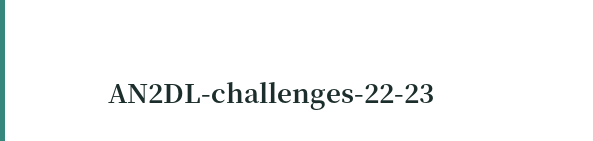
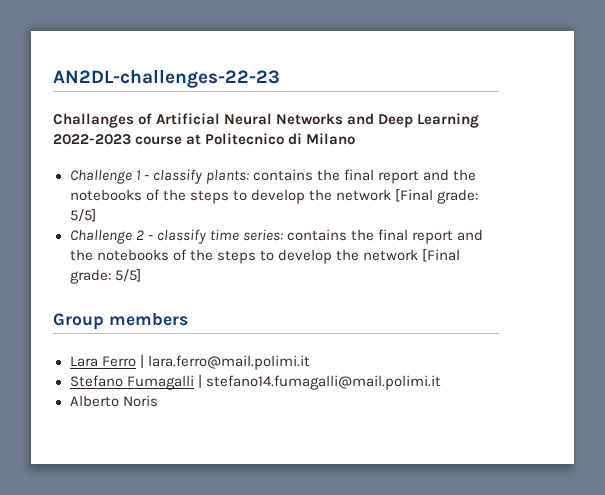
+ Challanges of Artificial Neural Networks and Deep Learning 2022-2023 course at Politecnico di Milano
+ Challenge 1 - classify plants: contains the final report and the notebooks of the steps to develop the network [Final grade: 5/5]
+ Challenge 2 - classify time series: contains the final report and the notebooks of the steps to develop the network [Final grade: 5/5]
+ Group members
+ Lara Ferro | lara.ferro@mail.polimi.it
+ Stefano Fumagalli | stefano14.fumagalli@mail.polimi.it
+ Alberto Noris

